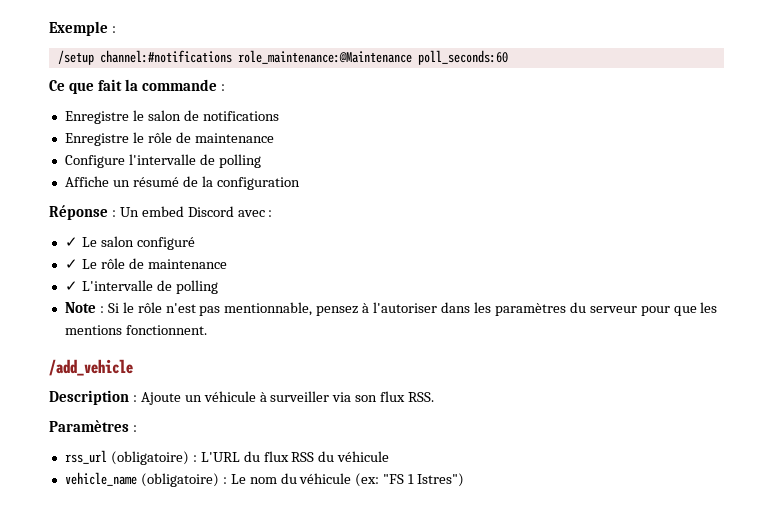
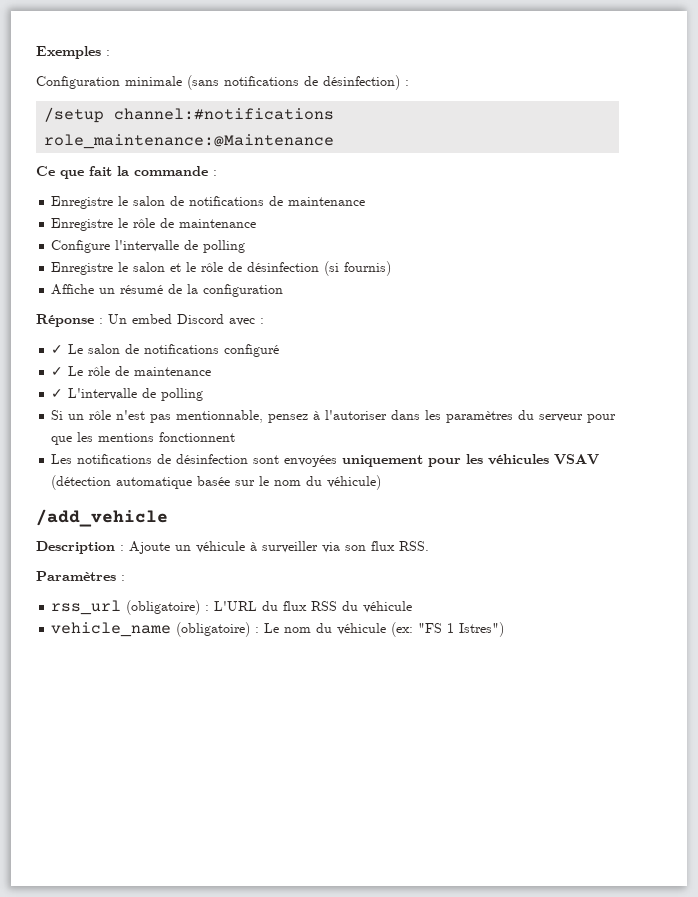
- Exemple :
+ Exemples :
+ Configuration minimale (sans notifications de désinfection) :
- /setup channel:#notifications role_maintenance:@Maintenance poll_seconds:60
+ /setup channel:#notifications role_maintenance:@Maintenance
- Enregistre le salon de notifications
+ Enregistre le salon de notifications de maintenance
+ Enregistre le salon et le rôle de désinfection (si fournis)
- ✓ Le salon configuré
+ ✓ Le salon de notifications configuré
- Note : Si le rôle n'est pas mentionnable, pensez à l'autoriser dans les paramètres du serveur pour que les mentions fonctionnent.
+ Si un rôle n'est pas mentionnable, pensez à l'autoriser dans les paramètres du serveur pour que les mentions fonctionnent
+ Les notifications de désinfection sont envoyées uniquement pour les véhicules VSAV (détection automatique basée sur le nom du véhicule)

